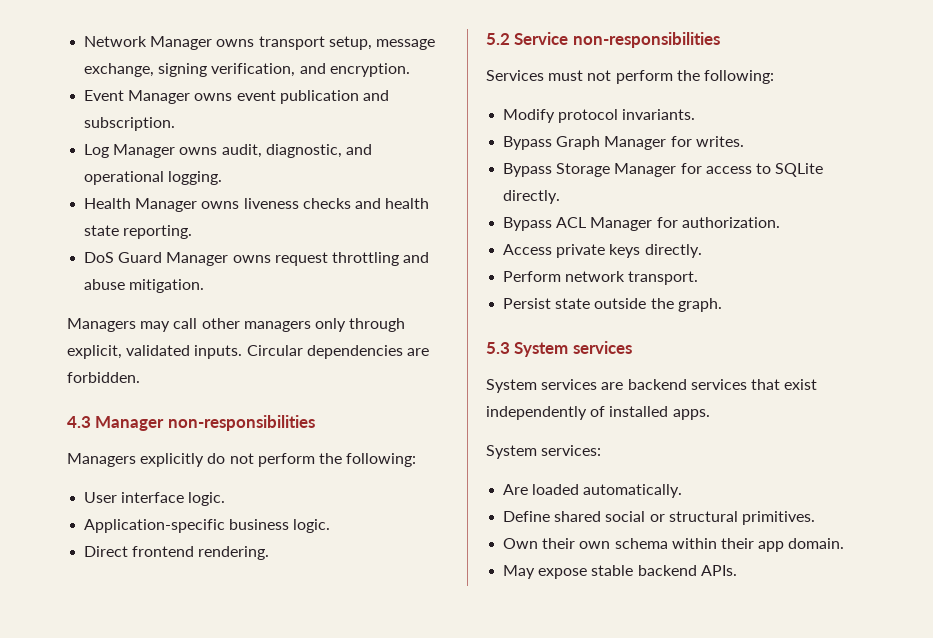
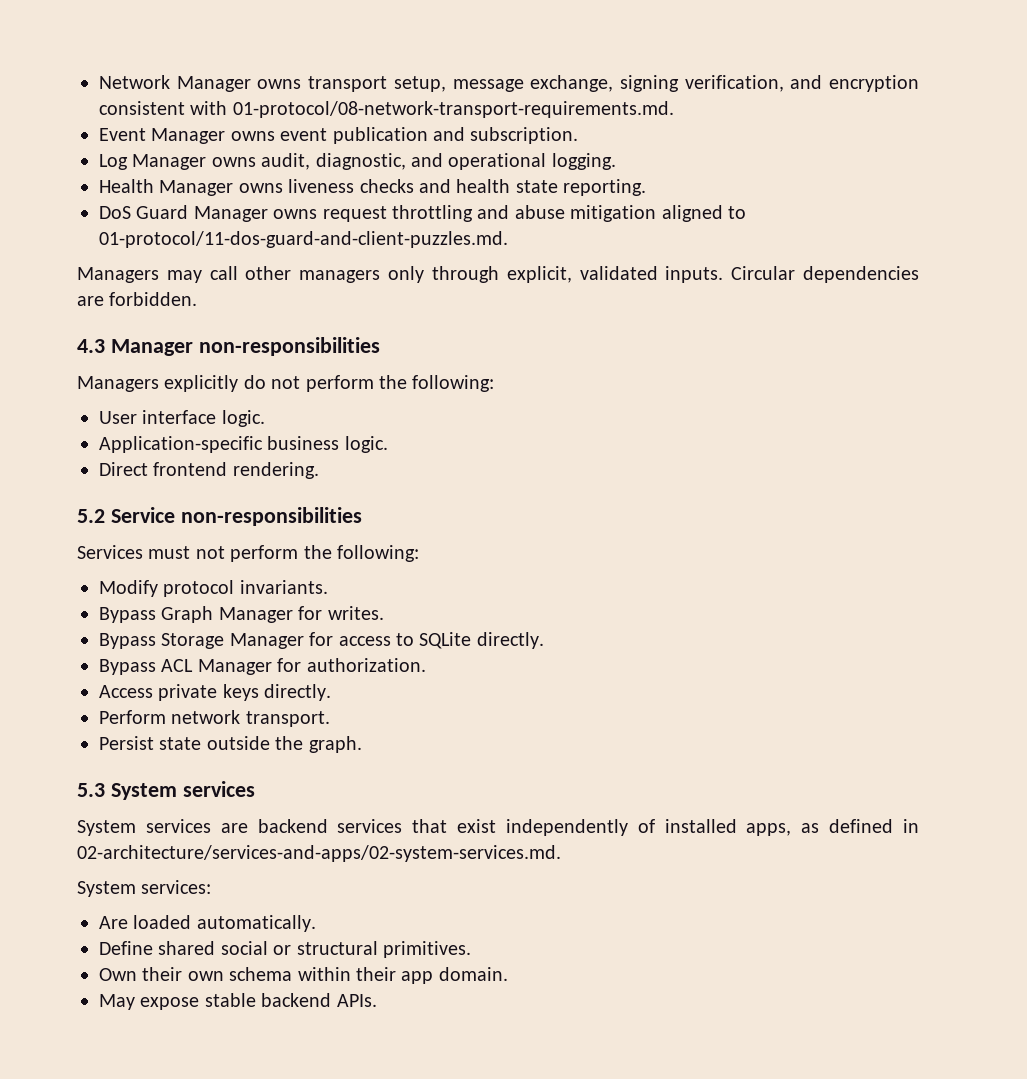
- Network Manager owns transport setup, message exchange, signing verification, and encryption.
+ Network Manager owns transport setup, message exchange, signing verification, and encryption consistent with 01-protocol/08-network-transport-requirements.md.
- DoS Guard Manager owns request throttling and abuse mitigation.
+ DoS Guard Manager owns request throttling and abuse mitigation aligned to 01-protocol/11-dos-guard-and-client-puzzles.md.
- System services are backend services that exist independently of installed apps.
+ System services are backend services that exist independently of installed apps, as defined in 02-architecture/services-and-apps/02-system-services.md.

